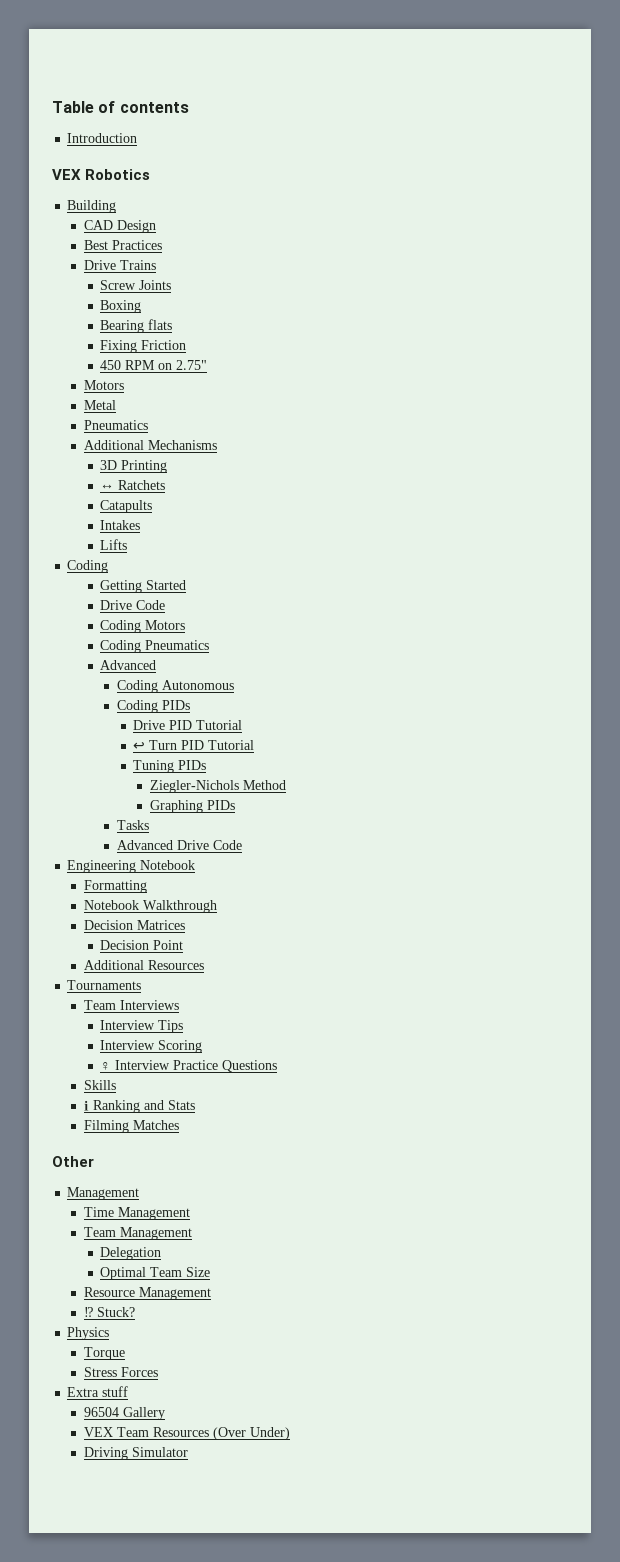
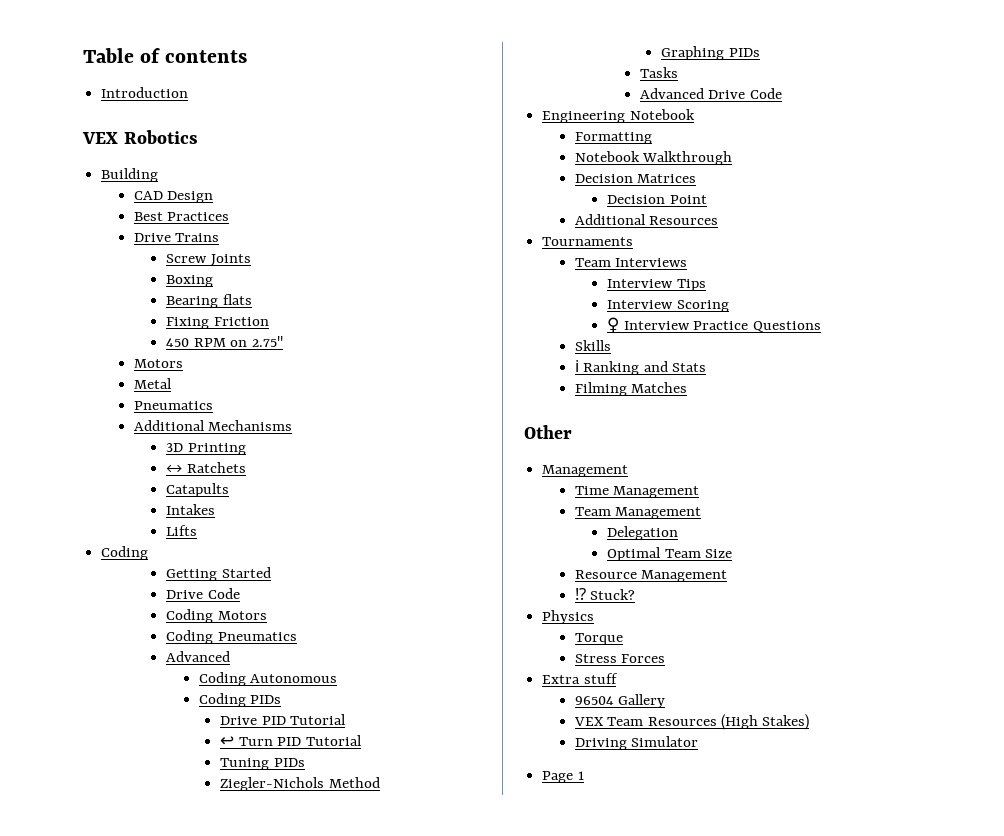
- VEX Team Resources (Over Under)
+ VEX Team Resources (High Stakes)
+ Page 1

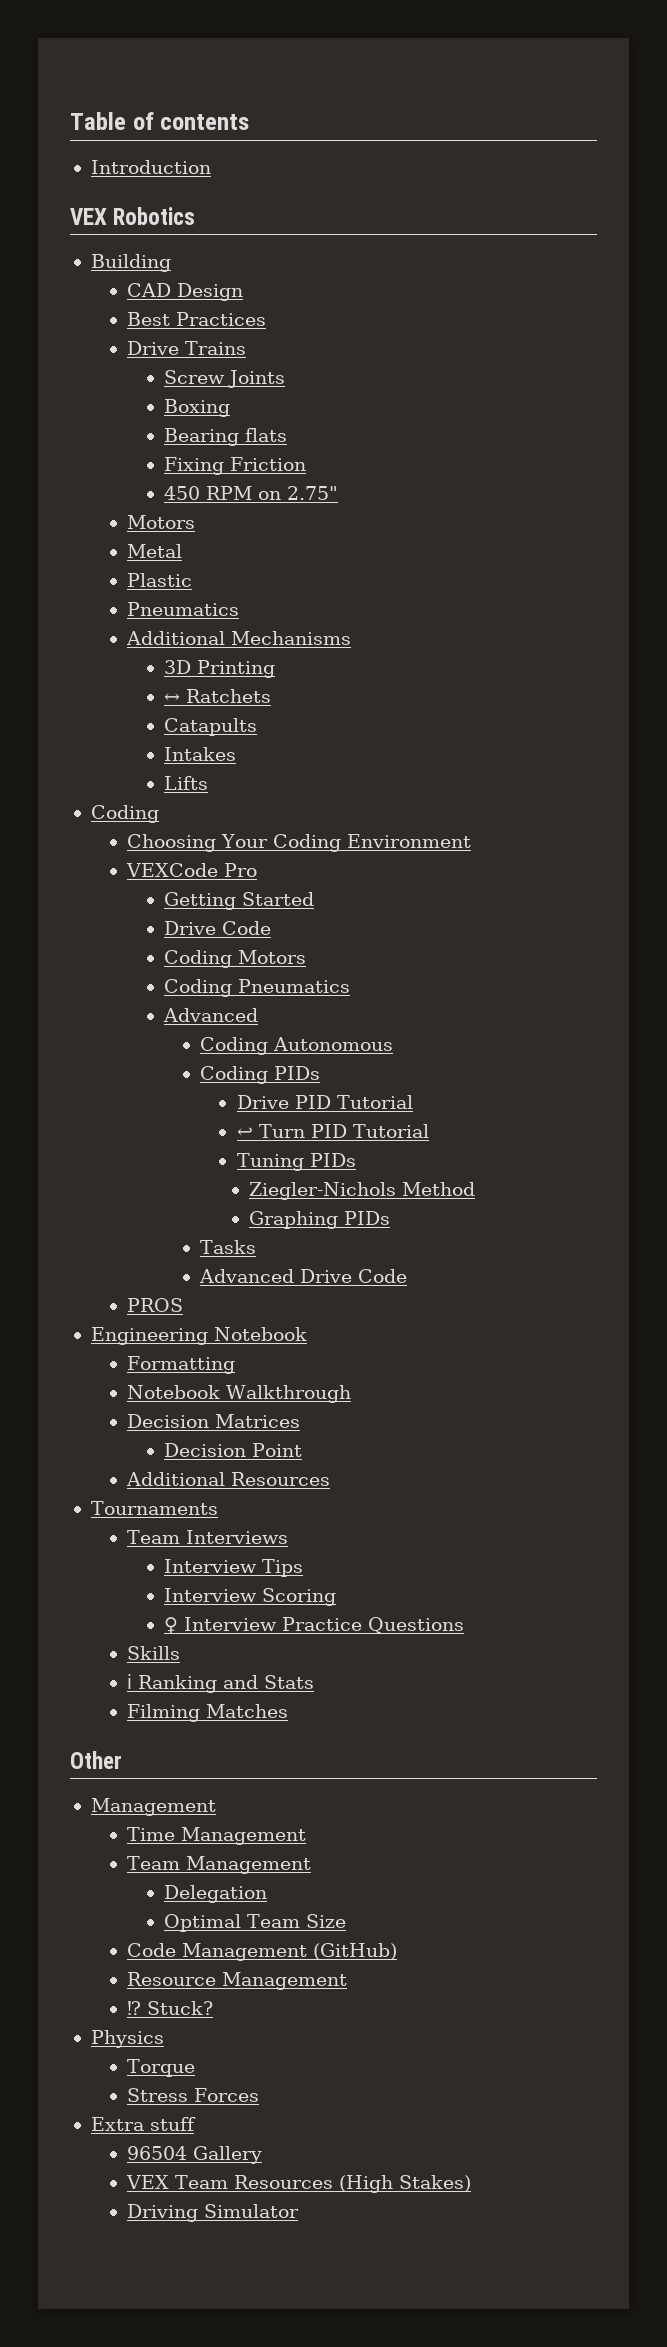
+ Plastic
+ Choosing Your Coding Environment
+ VEXCode Pro
+ PROS
+ Code Management (GitHub)
- Page 1

